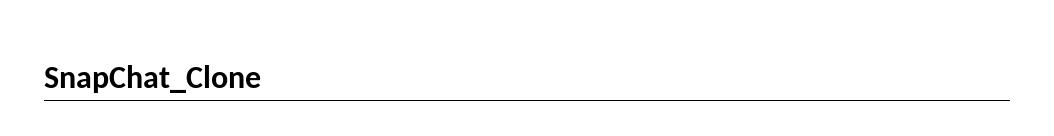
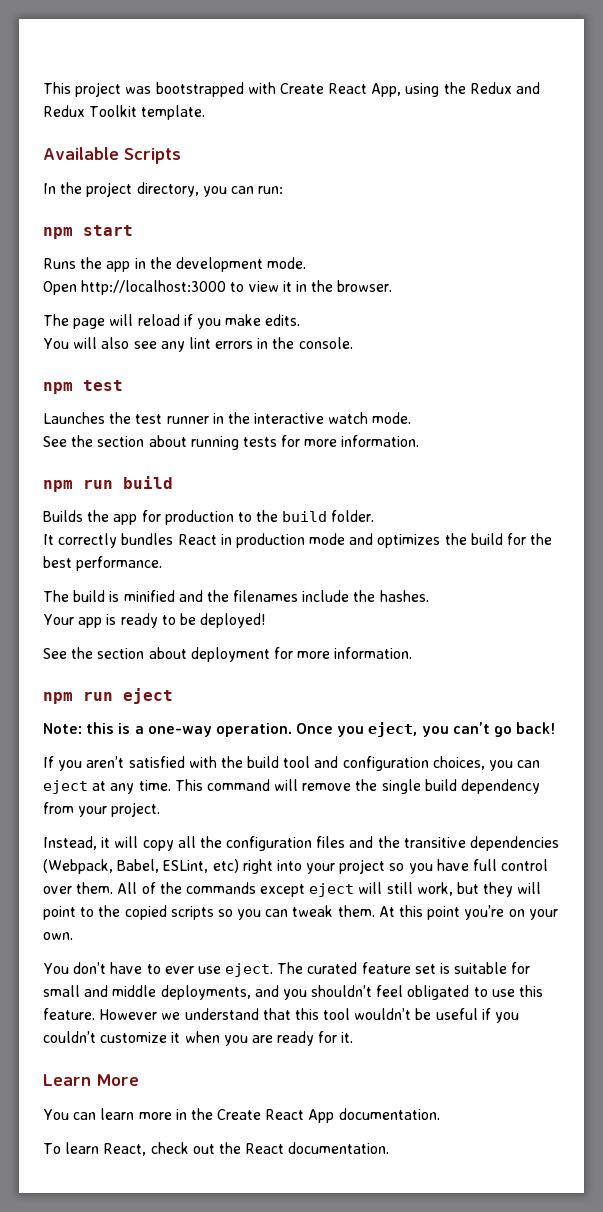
- SnapChat_Clone
+ This project was bootstrapped with Create React App, using the Redux and Redux Toolkit template.
+ Available Scripts
+ In the project directory, you can run:
+ npm start
+ Runs the app in the development mode.
+ Open http://localhost:3000 to view it in the browser.
+ The page will reload if you make edits.
+ You will also see any lint errors in the console.
+ npm test
+ Launches the test runner in the interactive watch mode.
+ See the section about running tests for more information.
+ npm run build
+ Builds the app for production to the build folder.
+ It correctly bundles React in production mode and optimizes the build for the best performance.
+ The build is minified and the filenames include the hashes.
+ Your app is ready to be deployed!
+ See the section about deployment for more information.
+ npm run eject
+ Note: this is a one-way operation. Once you eject, you can’t go back!
+ If you aren’t satisfied with the build tool and configuration choices, you can eject at any time. This command will remove the single build dependency from your project.
+ Instead, it will copy all the configuration files and the transitive dependencies (Webpack, Babel, ESLint, etc) right into your project so you have full control over them. All of the commands except eject will still work, but they will point to the copied scripts so you can tweak them. At this point you’re on your own.
+ You don’t have to ever use eject. The curated feature set is suitable for small and middle deployments, and you shouldn’t feel obligated to use this feature. However we understand that this tool wouldn’t be useful if you couldn’t customize it when you are ready for it.
+ Learn More
+ You can learn more in the Create React App documentation.
+ To learn React, check out the React documentation.

